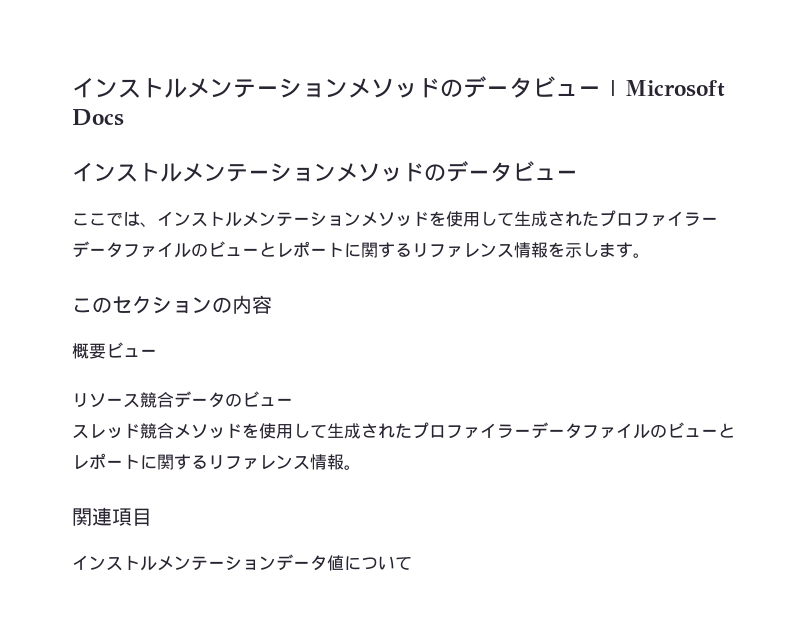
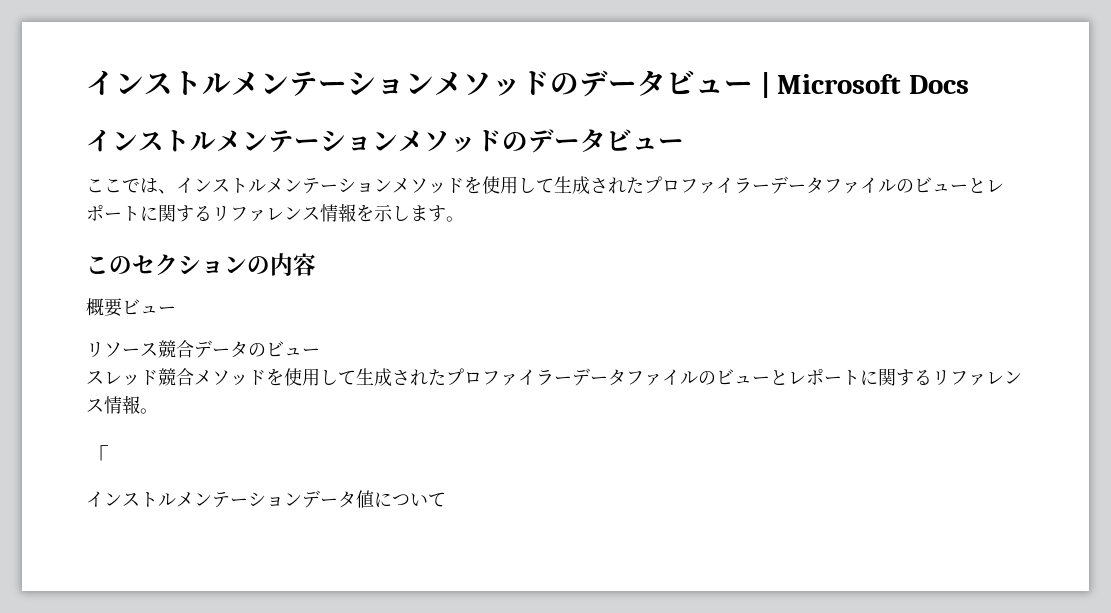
- 関連項目
+ 「

